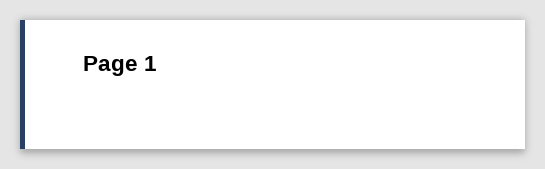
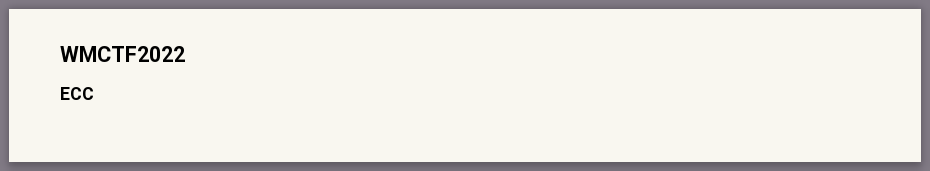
- Page 1
+ WMCTF2022
+ ECC

